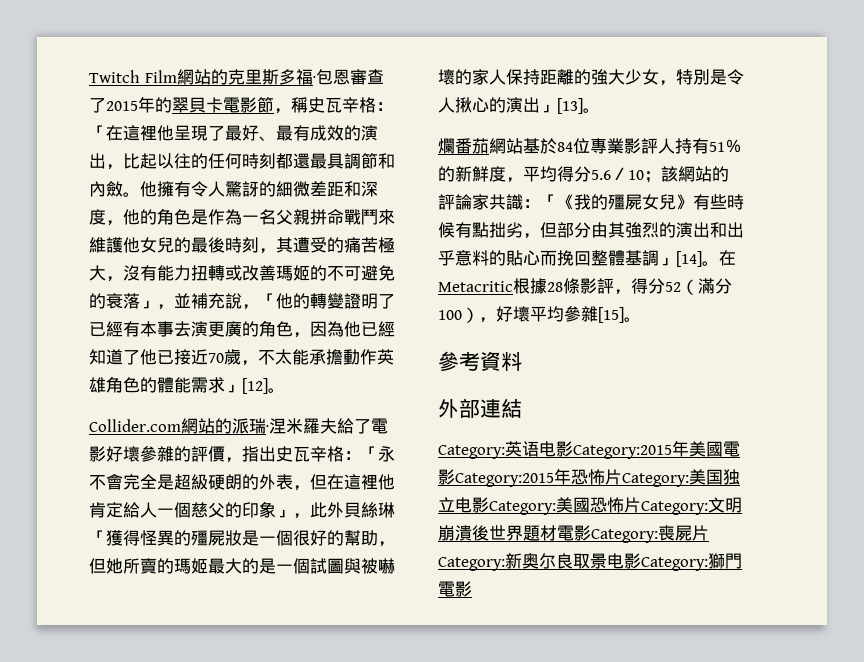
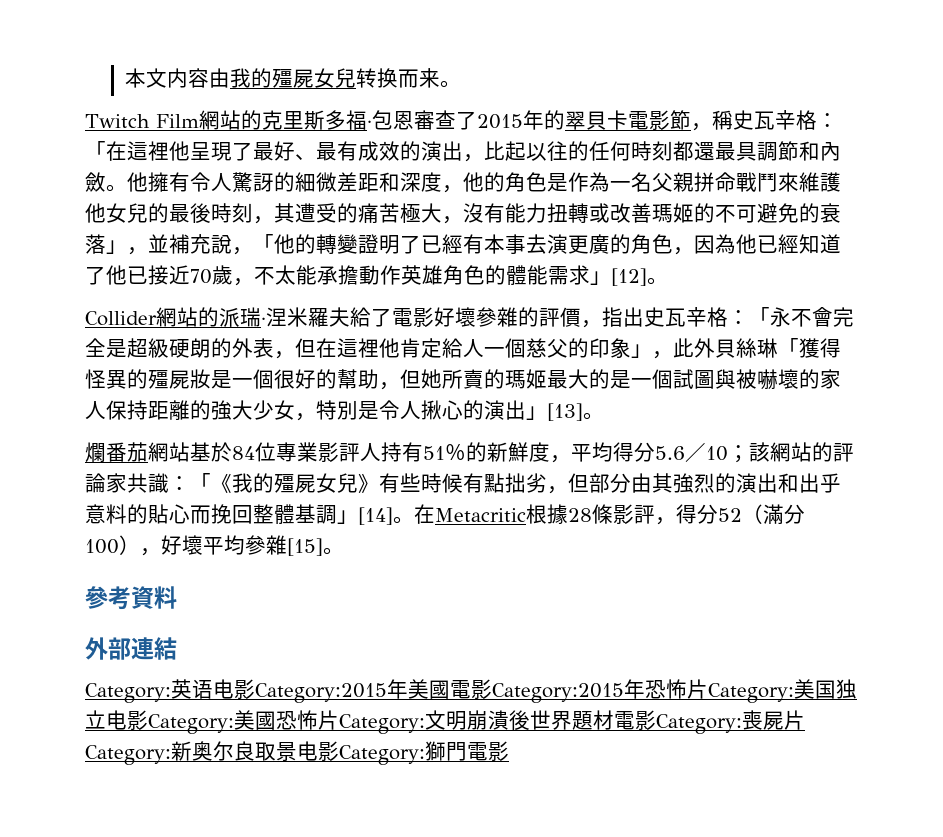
+ 本文内容由我的殭屍女兒转换而来。
- Collider.com網站的派瑞·涅米羅夫給了電影好壞參雜的評價，指出史瓦辛格：
+ Collider網站的派瑞·涅米羅夫給了電影好壞參雜的評價，指出史瓦辛格：

